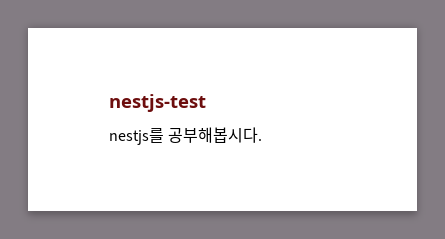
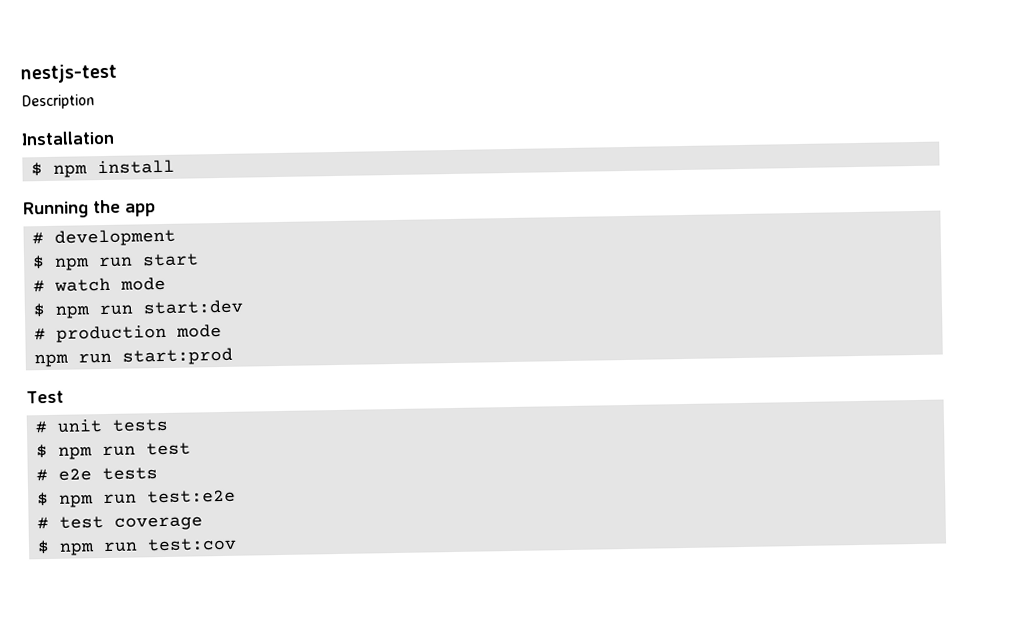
- nestjs를 공부해봅시다.
+ Description
+ Installation
+ $ npm install
+ Running the app
+ # development
+ $ npm run start
+ # watch mode
+ $ npm run start:dev
+ # production mode
+ npm run start:prod
+ Test
+ # unit tests
+ $ npm run test
+ # e2e tests
+ $ npm run test:e2e
+ # test coverage
+ $ npm run test:cov

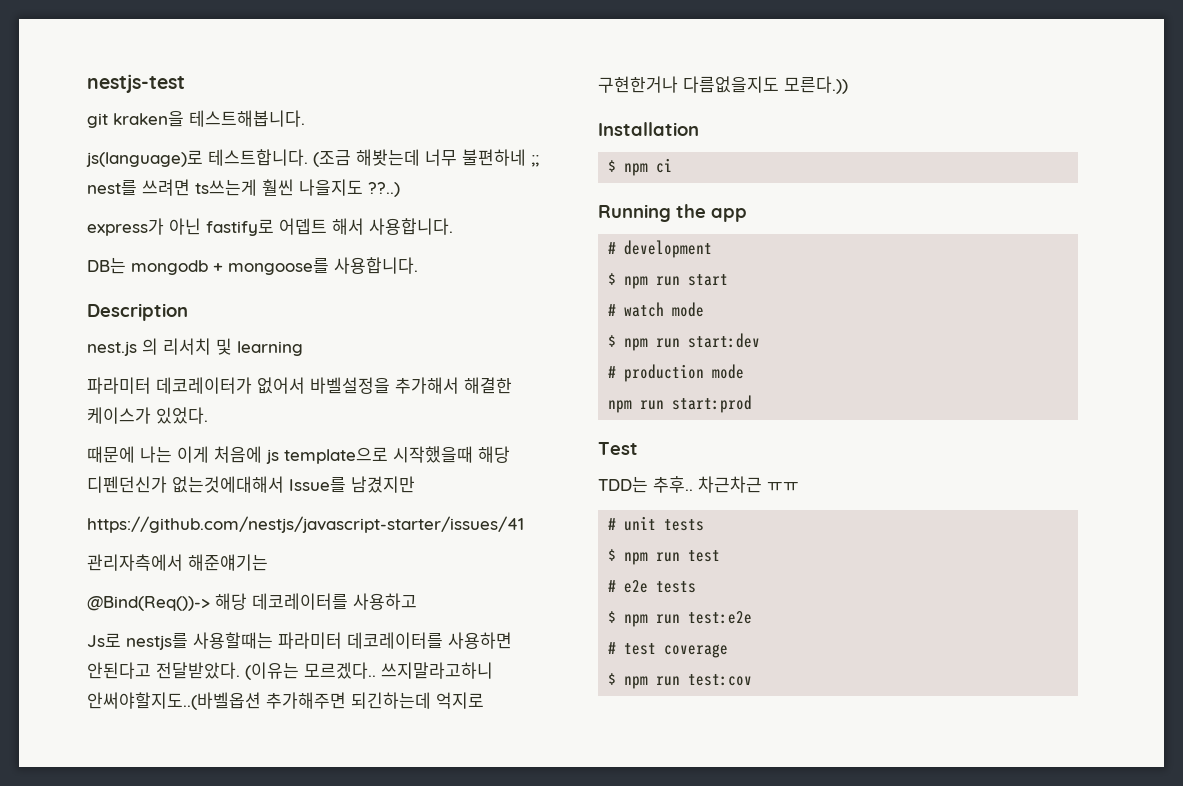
+ git kraken을 테스트해봅니다.
+ js(language)로 테스트합니다. (조금 해봣는데 너무 불편하네 ;; nest를 쓰려면 ts쓰는게 훨씬 나을지도 ??..)
+ express가 아닌 fastify로 어뎁트 해서 사용합니다.
+ DB는 mongodb + mongoose를 사용합니다.
  Description
+ nest.js 의 리서치 및 learning
+ 파라미터 데코레이터가 없어서 바벨설정을 추가해서 해결한 케이스가 있었다.
+ 때문에 나는 이게 처음에 js template으로 시작했을때 해당 디펜던신가 없는것에대해서 Issue를 남겼지만
+ https://github.com/nestjs/javascript-starter/issues/41
+ 관리자측에서 해준얘기는
+ @Bind(Req())-> 해당 데코레이터를 사용하고
+ Js로 nestjs를 사용할때는 파라미터 데코레이터를 사용하면 안된다고 전달받았다. (이유는 모르겠다.. 쓰지말라고하니 안써야할지도..(바벨옵션 추가해주면 되긴하는데 억지로 구현한거나 다름없을지도 모른다.))
- $ npm install
+ $ npm ci
+ TDD는 추후.. 차근차근 ㅠㅠ

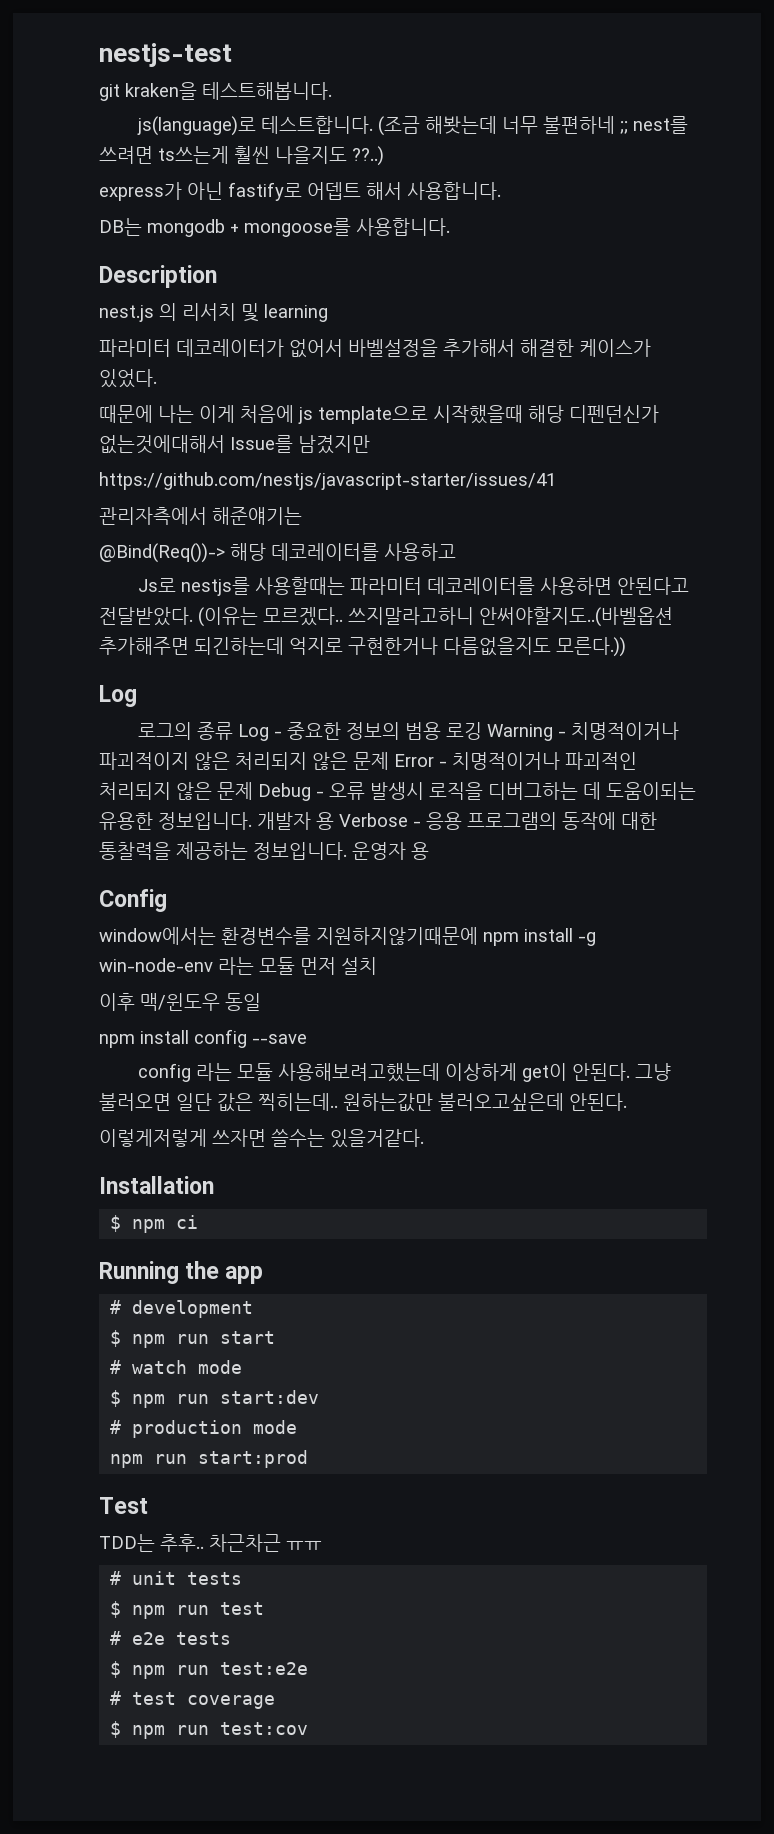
  쓰지말라고하니 안써야할지도..(바벨옵션 추가해주면 되긴하는데 억지로 구현한거나 다름없을지도 모른다.))
+ Log
+ 로그의 종류 Log - 중요한 정보의 범용 로깅 Warning - 치명적이거나 파괴적이지 않은 처리되지 않은 문제 Error - 치명적이거나 파괴적인 처리되지 않은 문제 Debug - 오류 발생시 로직을 디버그하는 데 도움이되는 유용한 정보입니다. 개발자 용 Verbose - 응용 프로그램의 동작에 대한 통찰력을 제공하는 정보입니다. 운영자 용
+ Config
+ window에서는 환경변수를 지원하지않기때문에 npm install -g win-node-env 라는 모듈 먼저 설치
+ 이후 맥/윈도우 동일
+ npm install config --save
+ config 라는 모듈 사용해보려고했는데 이상하게 get이 안된다. 그냥 불러오면 일단 값은 찍히는데.. 원하는값만 불러오고싶은데 안된다.
+ 이렇게저렇게 쓰자면 쓸수는 있을거같다.

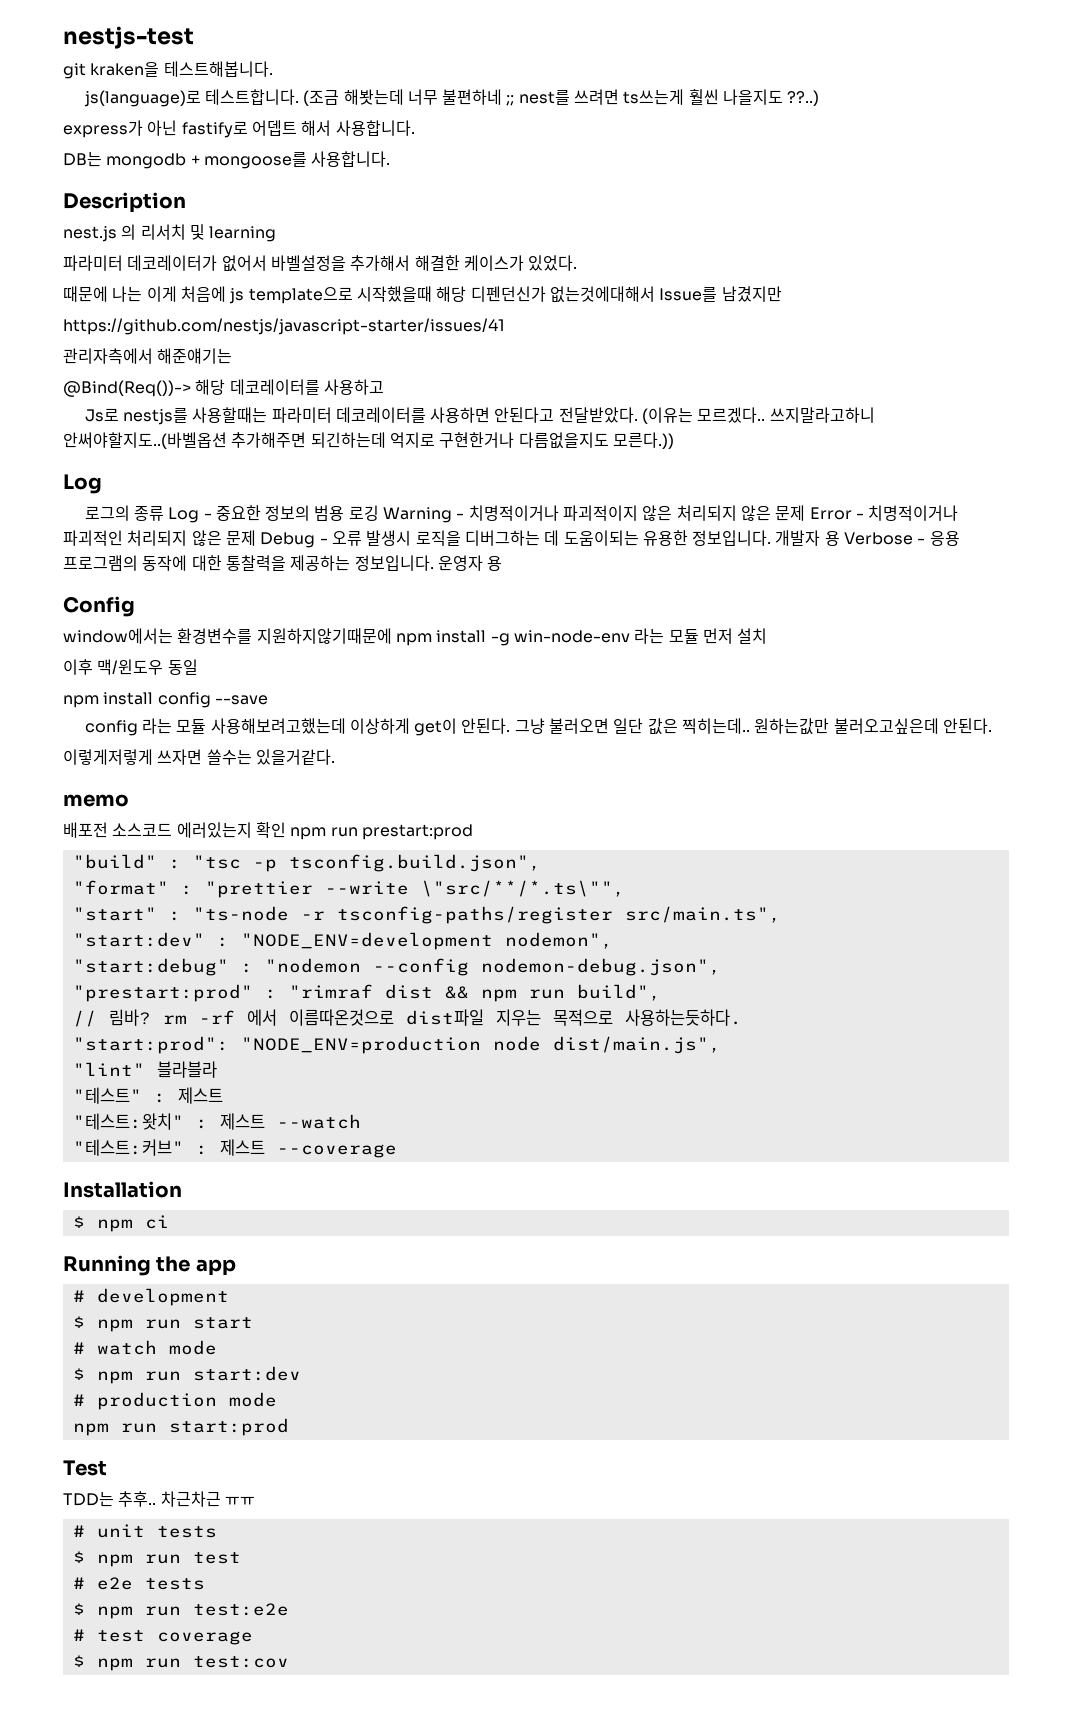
+ memo
+ 배포전 소스코드 에러있는지 확인 npm run prestart:prod
+ "build" : "tsc -p tsconfig.build.json",
+ "format" : "prettier --write \"src/**/*.ts\"",
+ "start" : "ts-node -r tsconfig-paths/register src/main.ts",
+ "start:dev" : "NODE_ENV=development nodemon",
+ "start:debug" : "nodemon --config nodemon-debug.json",
+ "prestart:prod" : "rimraf dist && npm run build",
+ // 림바? rm -rf 에서 이름따온것으로 dist파일 지우는 목적으로 사용하는듯하다.
+ "start:prod": "NODE_ENV=production node dist/main.js",
+ "lint" 블라블라
+ "테스트" : 제스트
+ "테스트:왓치" : 제스트 --watch
+ "테스트:커브" : 제스트 --coverage

